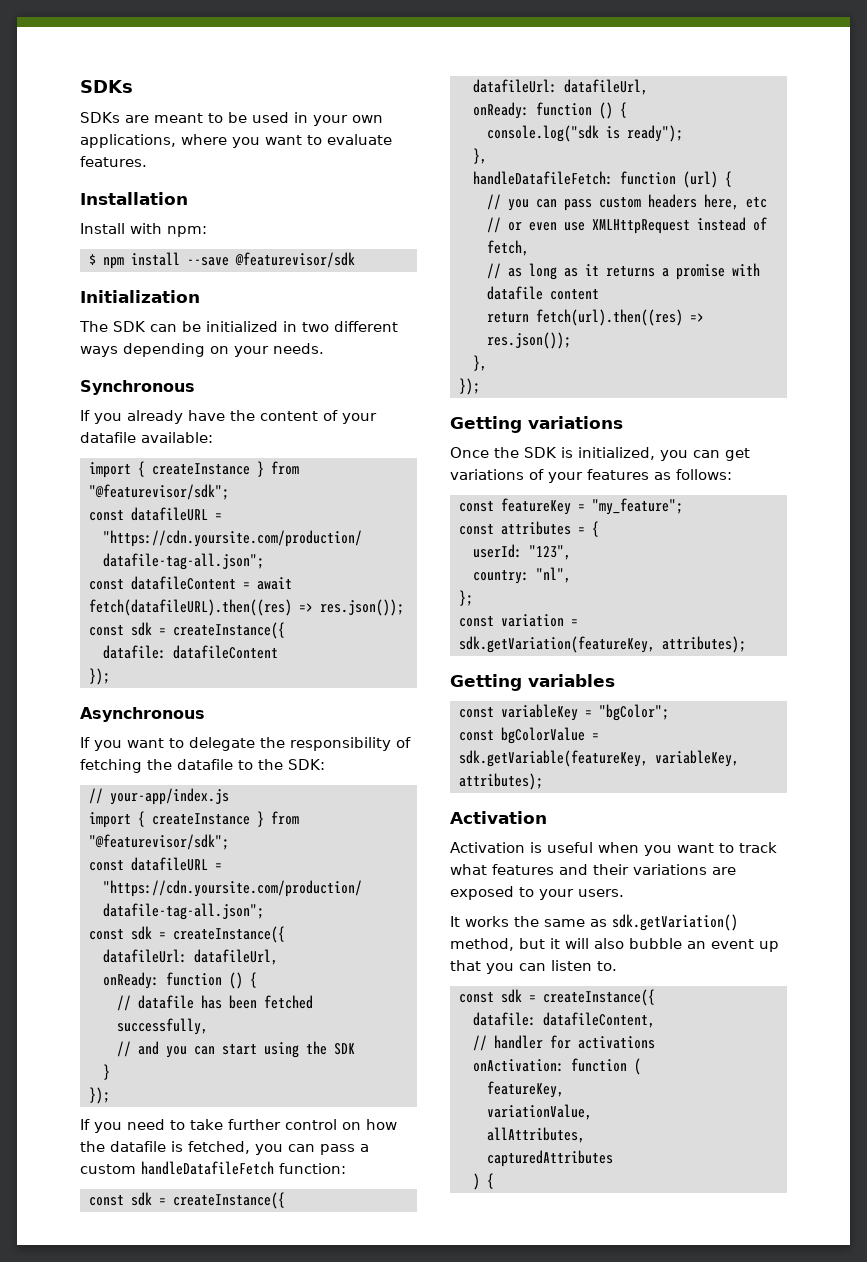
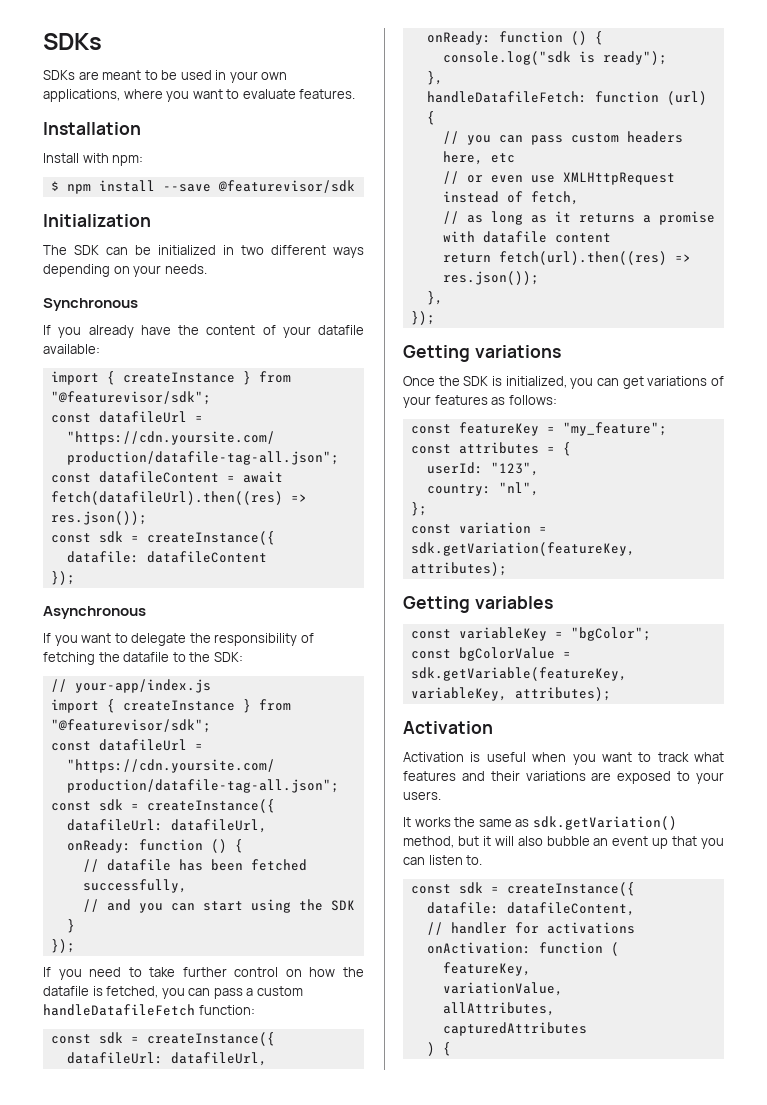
  If you already have the content of your datafile available:
  import { createInstance } from "@featurevisor/sdk";
- const datafileURL =
+ const datafileUrl =
- const datafileContent = await fetch(datafileURL).then((res) => res.json());
+ const datafileContent = await fetch(datafileUrl).then((res) => res.json());
  // your-app/index.js
  import { createInstance } from "@featurevisor/sdk";
- const datafileURL =
+ const datafileUrl =

